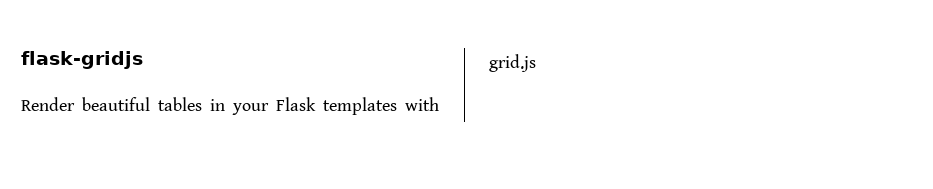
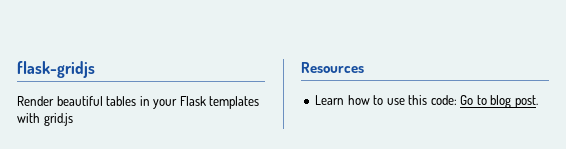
+ Resources
+ Learn how to use this code: Go to blog post.

